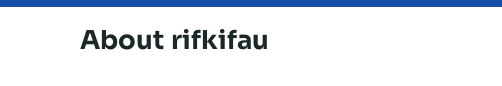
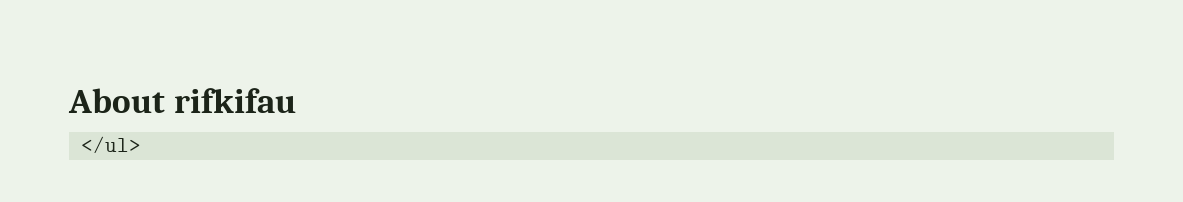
+ </ul>

